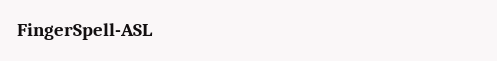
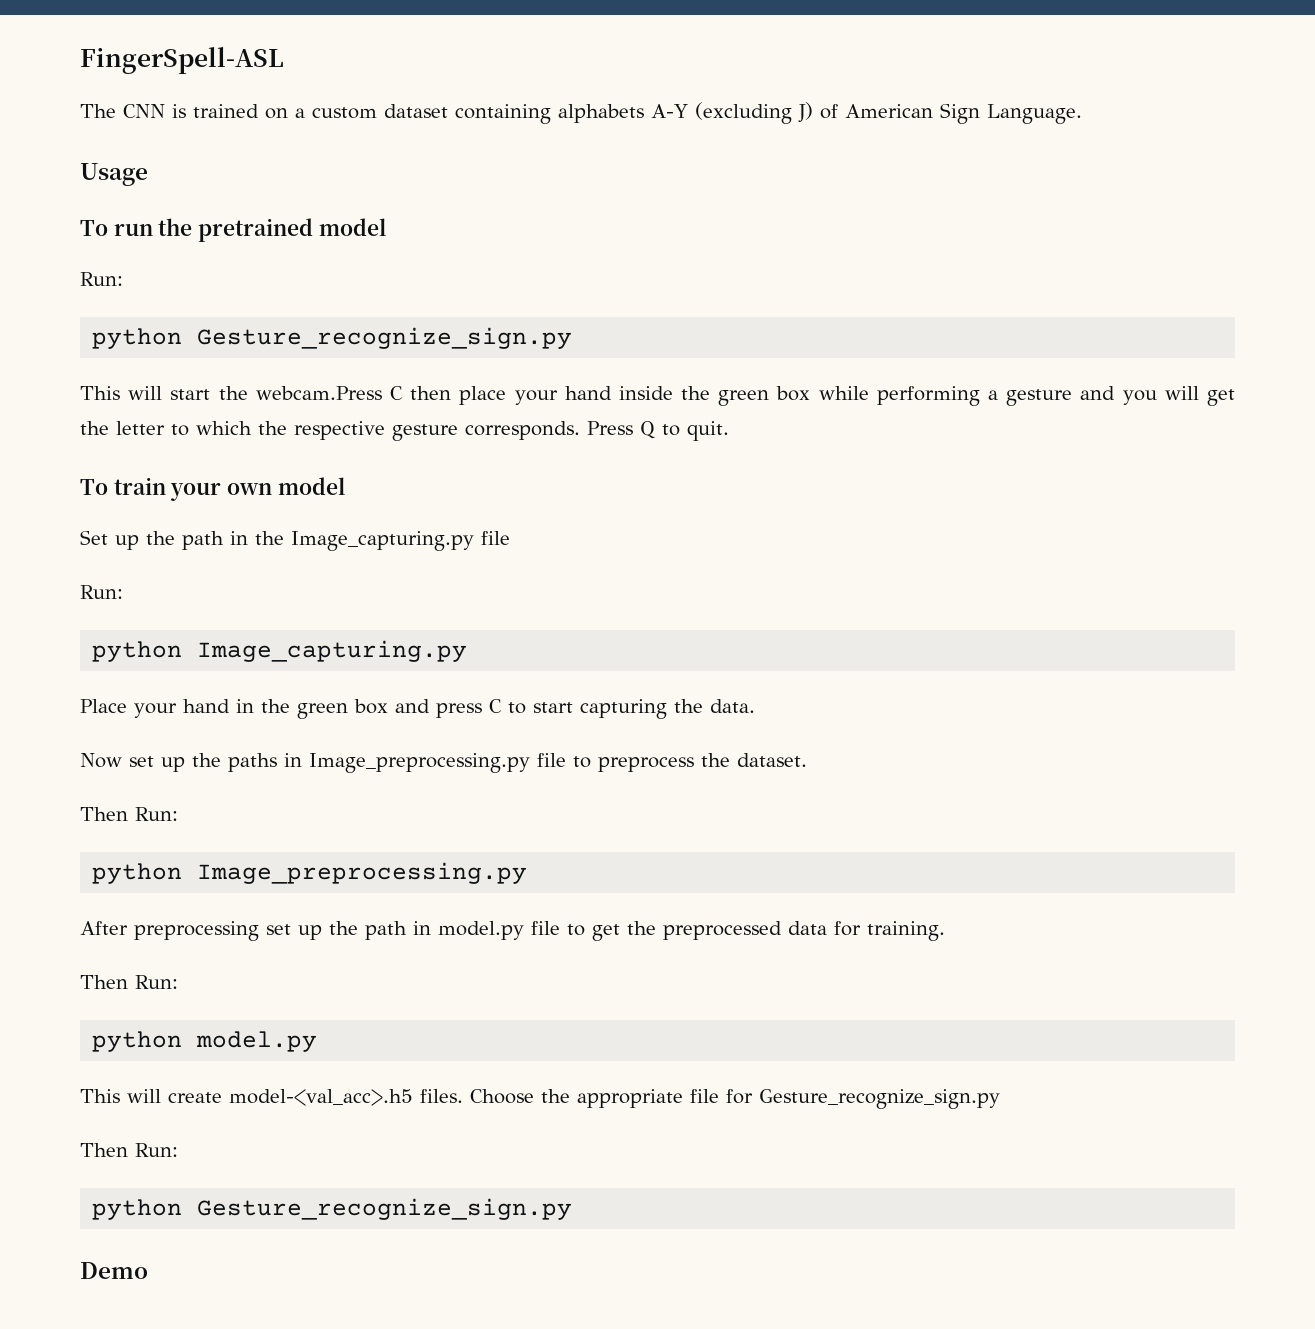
+ The CNN is trained on a custom dataset containing alphabets A-Y (excluding J) of American Sign Language.
+ Usage
+ To run the pretrained model
+ Run:
+ python Gesture_recognize_sign.py
+ This will start the webcam.Press C then place your hand inside the green box while performing a gesture and you will get the letter to which the respective gesture corresponds. Press Q to quit.
+ To train your own model
+ Set up the path in the Image_capturing.py file
+ Run:
+ python Image_capturing.py
+ Place your hand in the green box and press C to start capturing the data.
+ Now set up the paths in Image_preprocessing.py file to preprocess the dataset.
+ Then Run:
+ python Image_preprocessing.py
+ After preprocessing set up the path in model.py file to get the preprocessed data for training.
+ Then Run:
+ python model.py
+ This will create model-<val_acc>.h5 files. Choose the appropriate file for Gesture_recognize_sign.py
+ Then Run:
+ python Gesture_recognize_sign.py
+ Demo

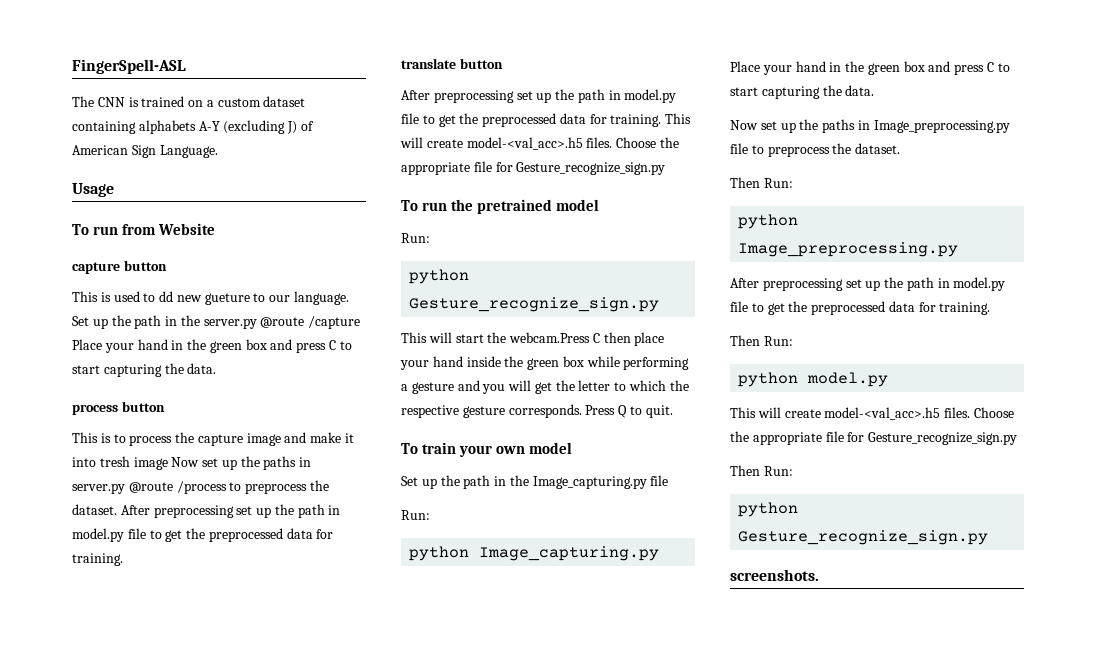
+ To run from Website
+ capture button
+ This is used to dd new gueture to our language. Set up the path in the server.py @route /capture Place your hand in the green box and press C to start capturing the data.
+ process button
+ This is to process the capture image and make it into tresh image Now set up the paths in server.py @route /process to preprocess the dataset. After preprocessing set up the path in model.py file to get the preprocessed data for training.
+ translate button
+ After preprocessing set up the path in model.py file to get the preprocessed data for training. This will create model-<val_acc>.h5 files. Choose the appropriate file for Gesture_recognize_sign.py
- Demo
+ screenshots.

